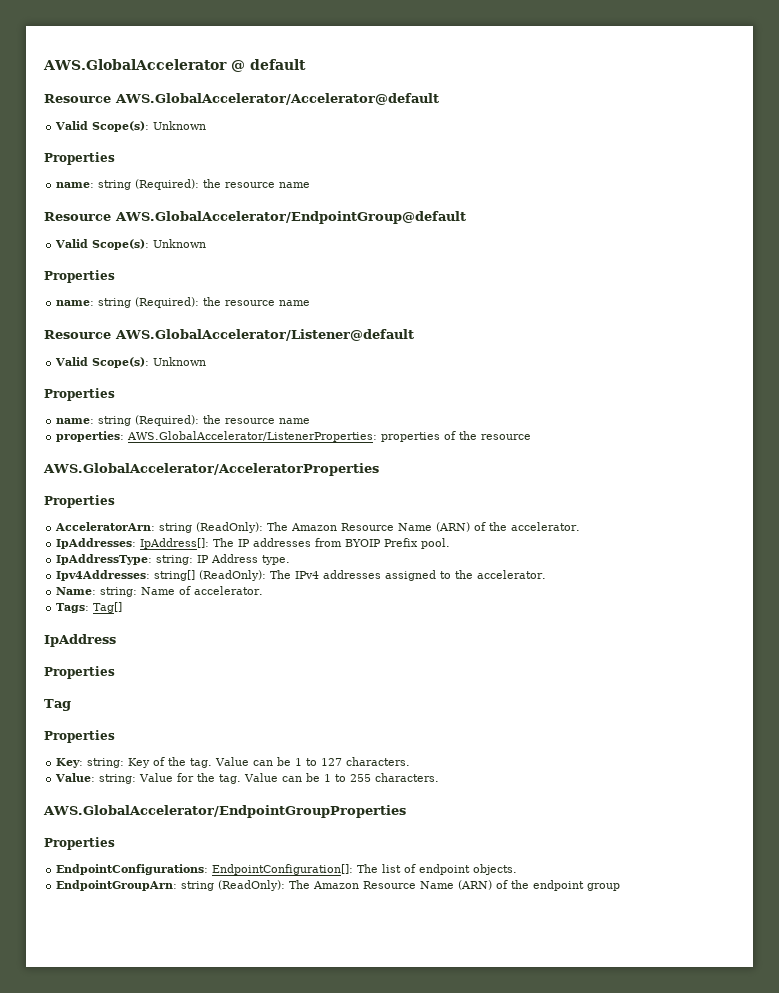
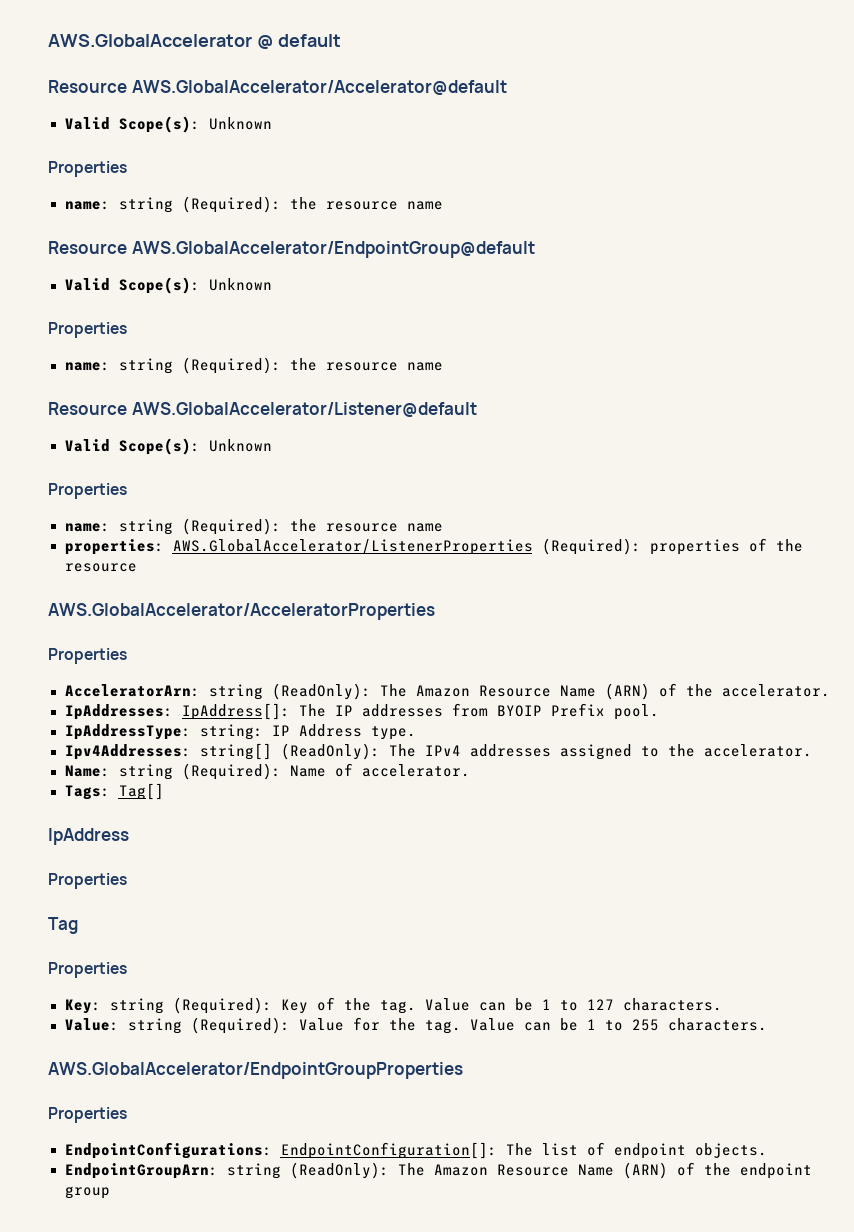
- properties: AWS.GlobalAccelerator/ListenerProperties: properties of the resource
+ properties: AWS.GlobalAccelerator/ListenerProperties (Required): properties of the resource
- Name: string: Name of accelerator.
+ Name: string (Required): Name of accelerator.
- Key: string: Key of the tag.
+ Key: string (Required): Key of the tag.
- Value: string: Value for the tag.
+ Value: string (Required): Value for the tag.

